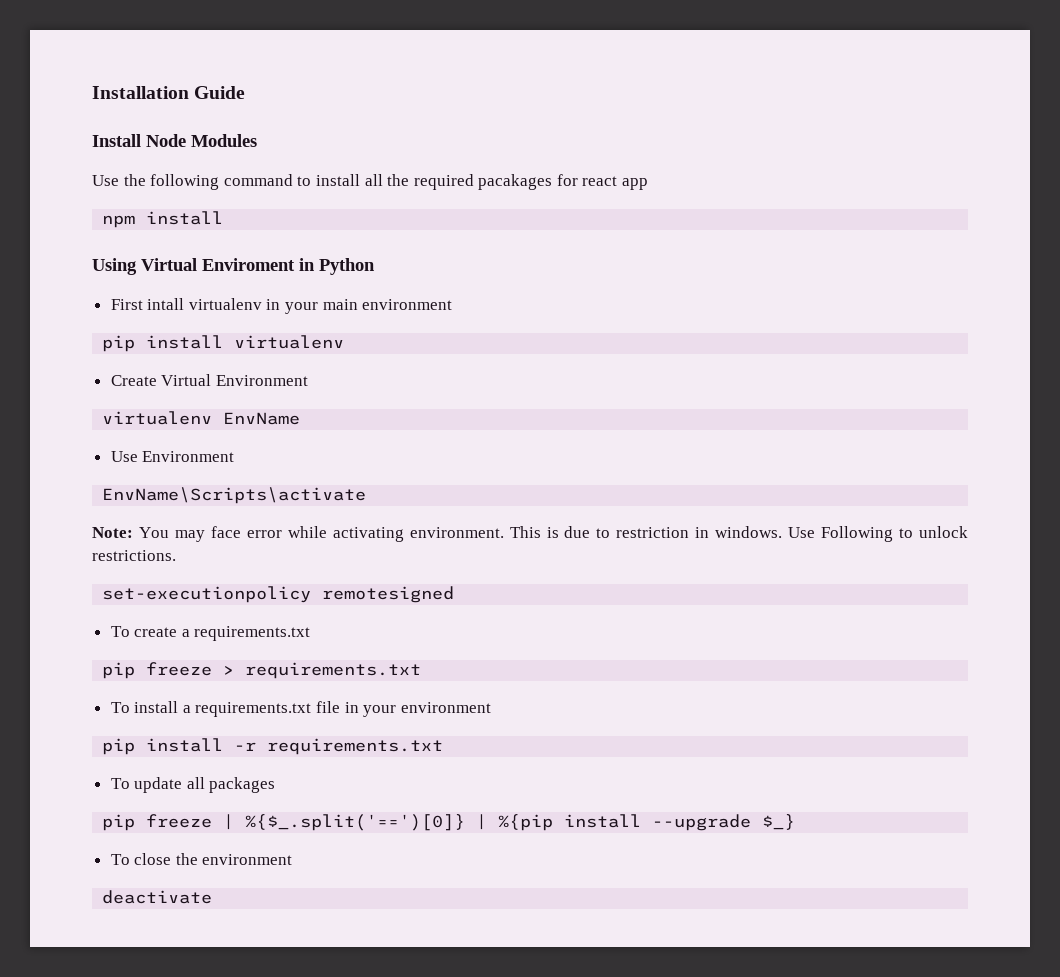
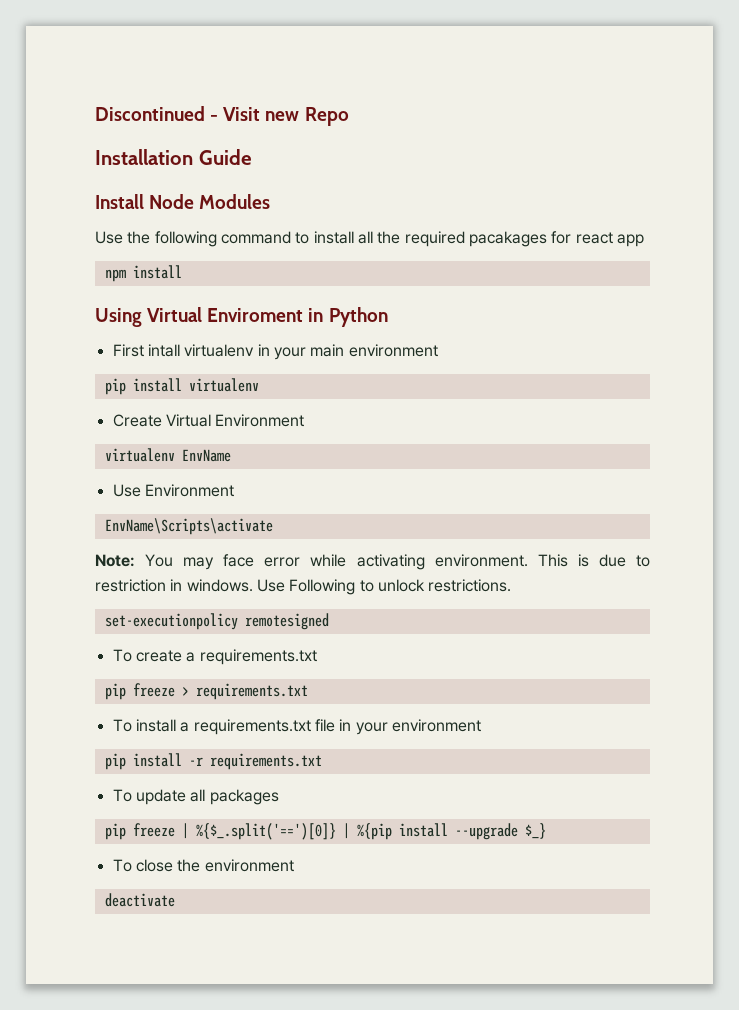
+ Discontinued - Visit new Repo

